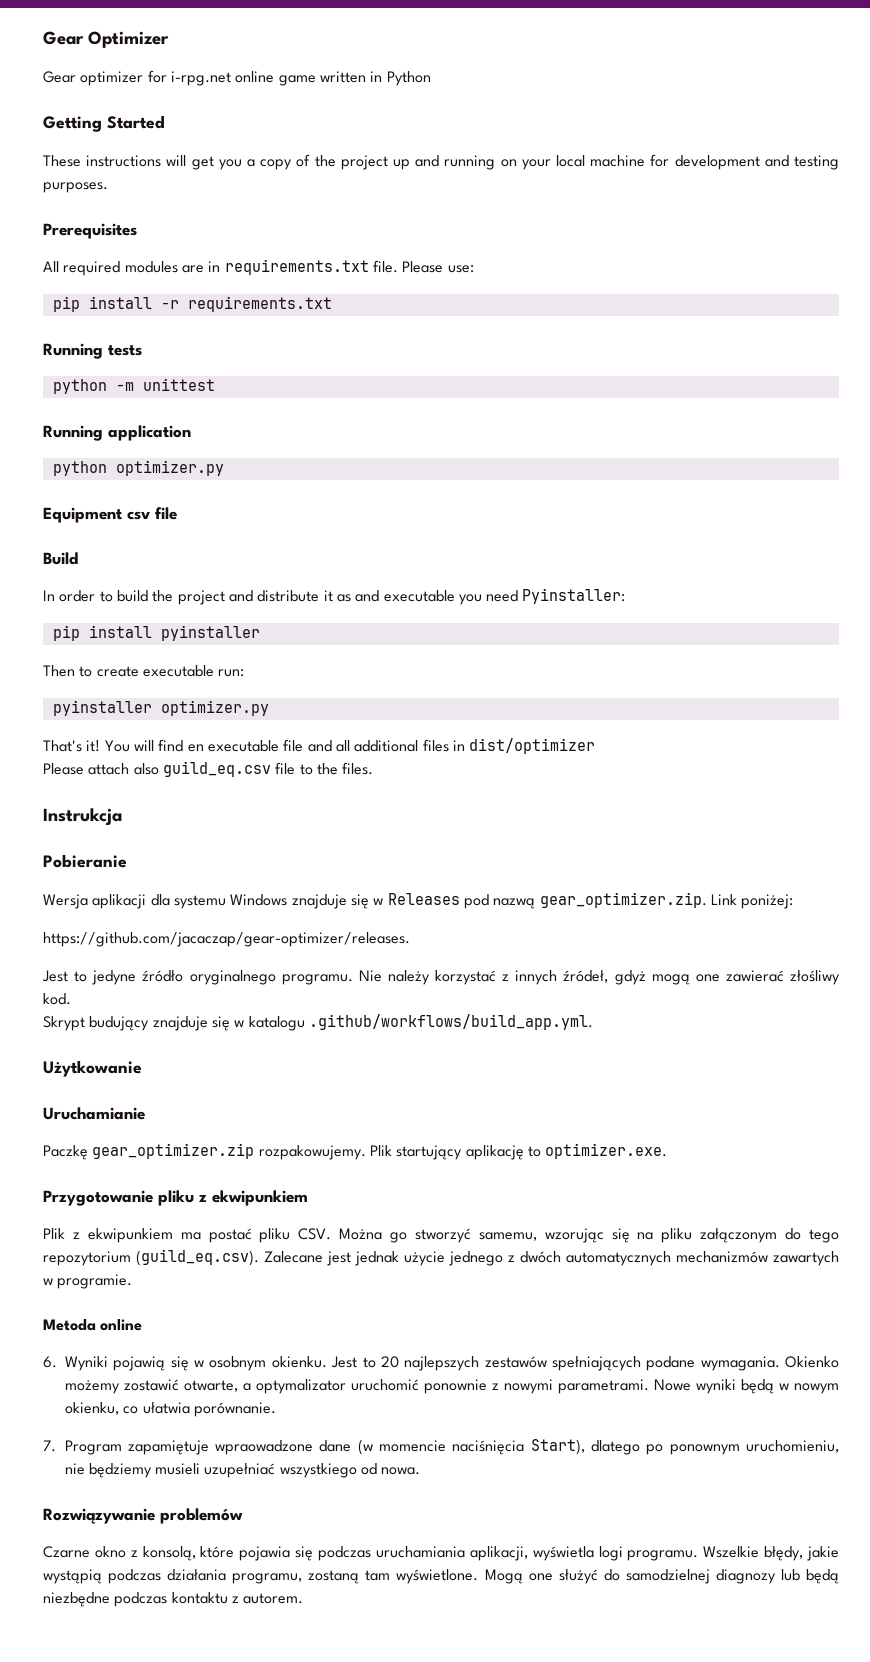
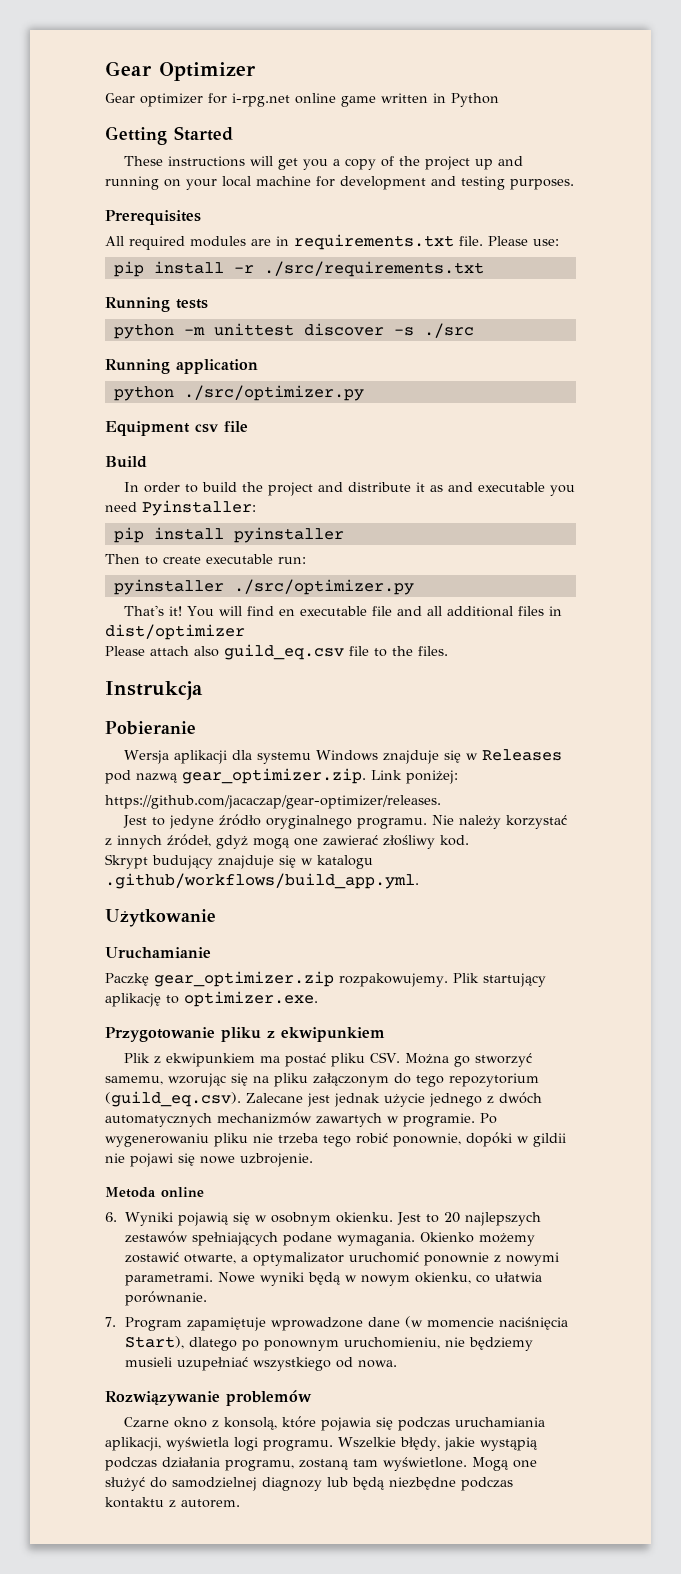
- pip install -r requirements.txt
+ pip install -r ./src/requirements.txt
- python -m unittest
+ python -m unittest discover -s ./src
- python optimizer.py
+ python ./src/optimizer.py
- pyinstaller optimizer.py
+ pyinstaller ./src/optimizer.py
+ Po wygenerowaniu pliku nie trzeba tego robić ponownie, dopóki w gildii nie pojawi się nowe uzbrojenie.
- 7. Program zapamiętuje wpraowadzone dane (w momencie naciśnięcia Start), dlatego po ponownym uruchomieniu, nie będziemy musieli uzupełniać wszystkiego od nowa.
+ 7. Program zapamiętuje wprowadzone dane (w momencie naciśnięcia Start), dlatego po ponownym uruchomieniu, nie będziemy musieli uzupełniać wszystkiego od nowa.

